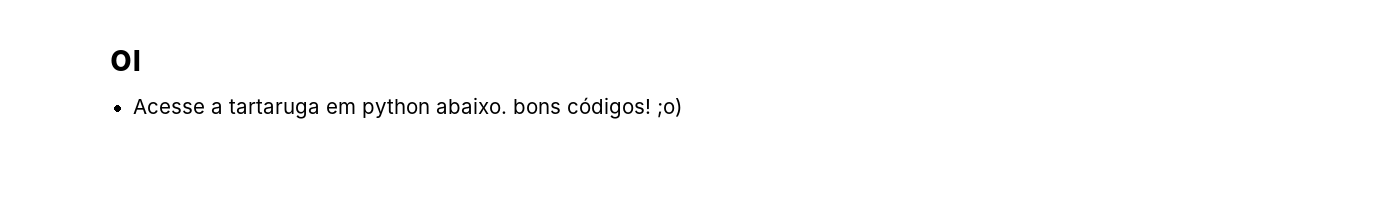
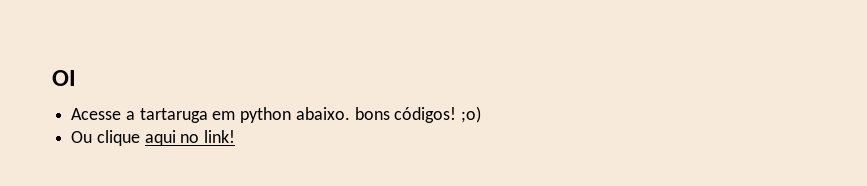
+ Ou clique aqui no link!

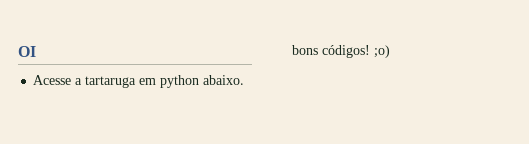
- Ou clique aqui no link!

